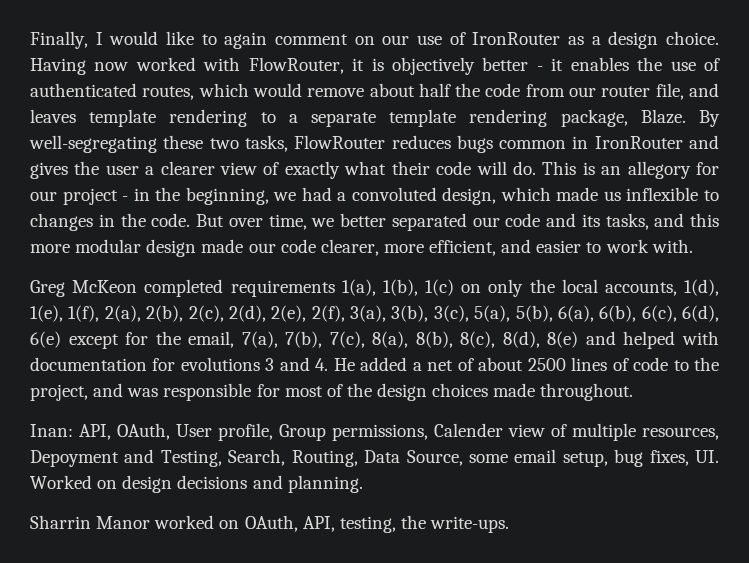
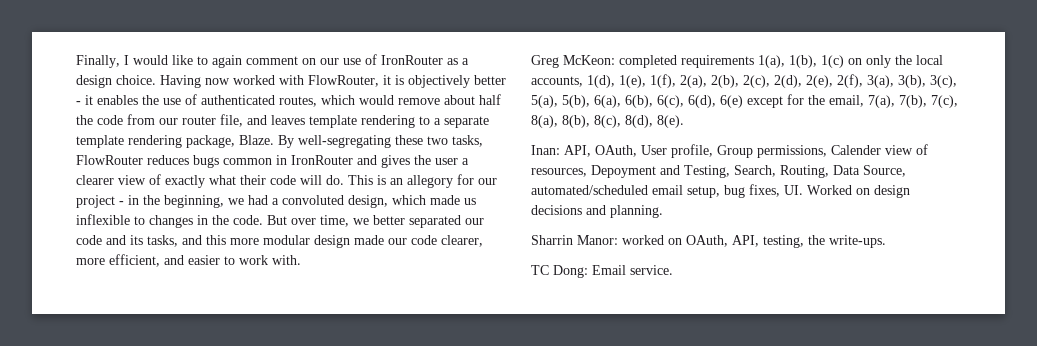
- Greg McKeon completed requirements 1(a), 1(b), 1(c) on only the local accounts, 1(d), 1(e), 1(f), 2(a), 2(b), 2(c), 2(d), 2(e), 2(f), 3(a), 3(b), 3(c), 5(a), 5(b), 6(a), 6(b), 6(c), 6(d), 6(e) except for the email, 7(a), 7(b), 7(c), 8(a), 8(b), 8(c), 8(d), 8(e) and helped with documentation for evolutions 3 and 4. He added a net of about 2500 lines of code to the project, and was responsible for most of the design choices made throughout.
+ Greg McKeon: completed requirements 1(a), 1(b), 1(c) on only the local accounts, 1(d), 1(e), 1(f), 2(a), 2(b), 2(c), 2(d), 2(e), 2(f), 3(a), 3(b), 3(c), 5(a), 5(b), 6(a), 6(b), 6(c), 6(d), 6(e) except for the email, 7(a), 7(b), 7(c), 8(a), 8(b), 8(c), 8(d), 8(e).
- Inan: API, OAuth, User profile, Group permissions, Calender view of multiple resources, Depoyment and Testing, Search, Routing, Data Source, some email setup, bug fixes, UI. Worked on design decisions and planning.
+ Inan: API, OAuth, User profile, Group permissions, Calender view of resources, Depoyment and Testing, Search, Routing, Data Source, automated/scheduled email setup, bug fixes, UI. Worked on design decisions and planning.
- Sharrin Manor worked on OAuth, API, testing, the write-ups.
+ Sharrin Manor: worked on OAuth, API, testing, the write-ups.
+ TC Dong: Email service.

